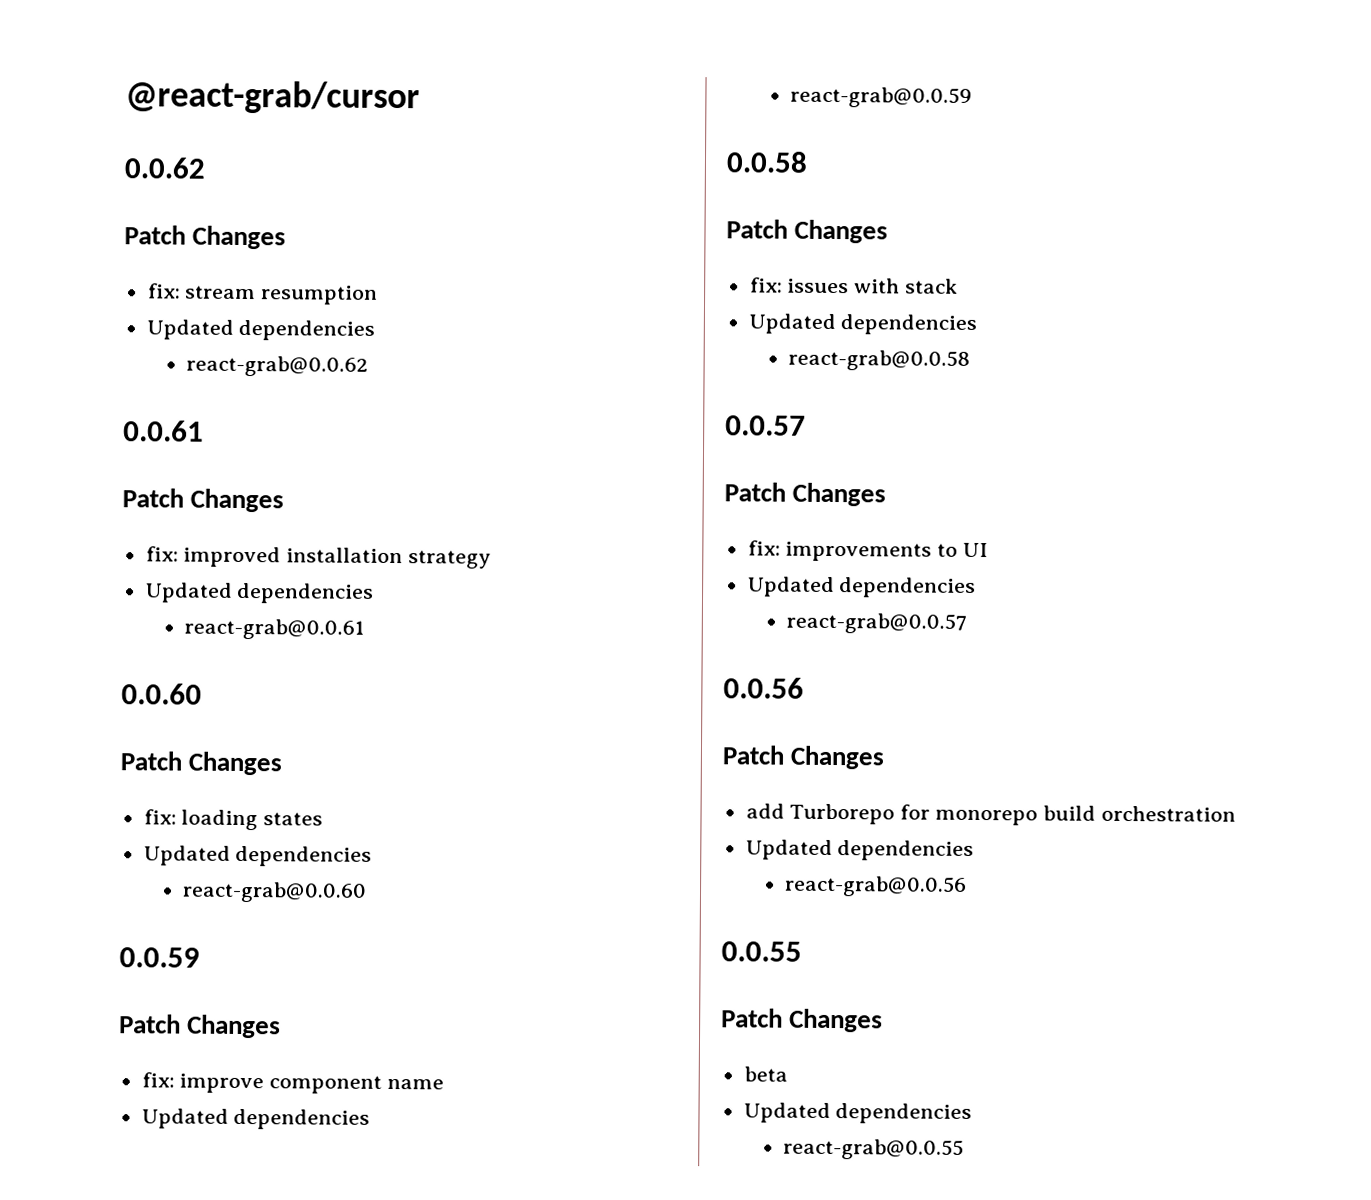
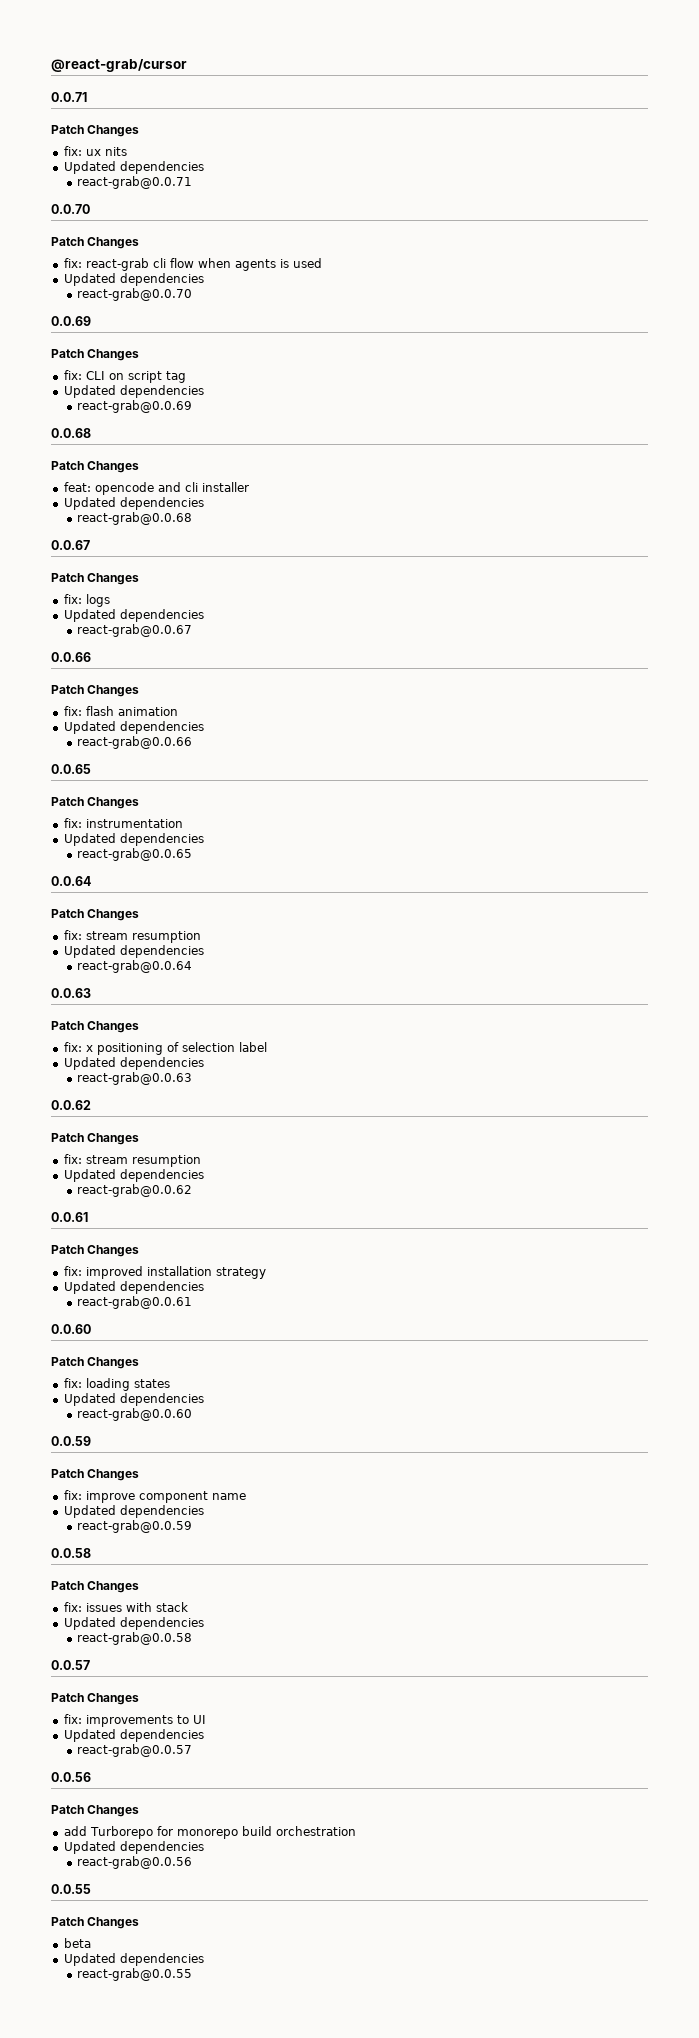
+ 0.0.71
+ Patch Changes
+ fix: ux nits
+ Updated dependencies
+ react-grab@0.0.71
+ 0.0.70
+ Patch Changes
+ fix: react-grab cli flow when agents is used
+ Updated dependencies
+ react-grab@0.0.70
+ 0.0.69
+ Patch Changes
+ fix: CLI on script tag
+ Updated dependencies
+ react-grab@0.0.69
+ 0.0.68
+ Patch Changes
+ feat: opencode and cli installer
+ Updated dependencies
+ react-grab@0.0.68
+ 0.0.67
+ Patch Changes
+ fix: logs
+ Updated dependencies
+ react-grab@0.0.67
+ 0.0.66
+ Patch Changes
+ fix: flash animation
+ Updated dependencies
+ react-grab@0.0.66
+ 0.0.65
+ Patch Changes
+ fix: instrumentation
+ Updated dependencies
+ react-grab@0.0.65
+ 0.0.64
+ Patch Changes
+ fix: stream resumption
+ Updated dependencies
+ react-grab@0.0.64
+ 0.0.63
+ Patch Changes
+ fix: x positioning of selection label
+ Updated dependencies
+ react-grab@0.0.63

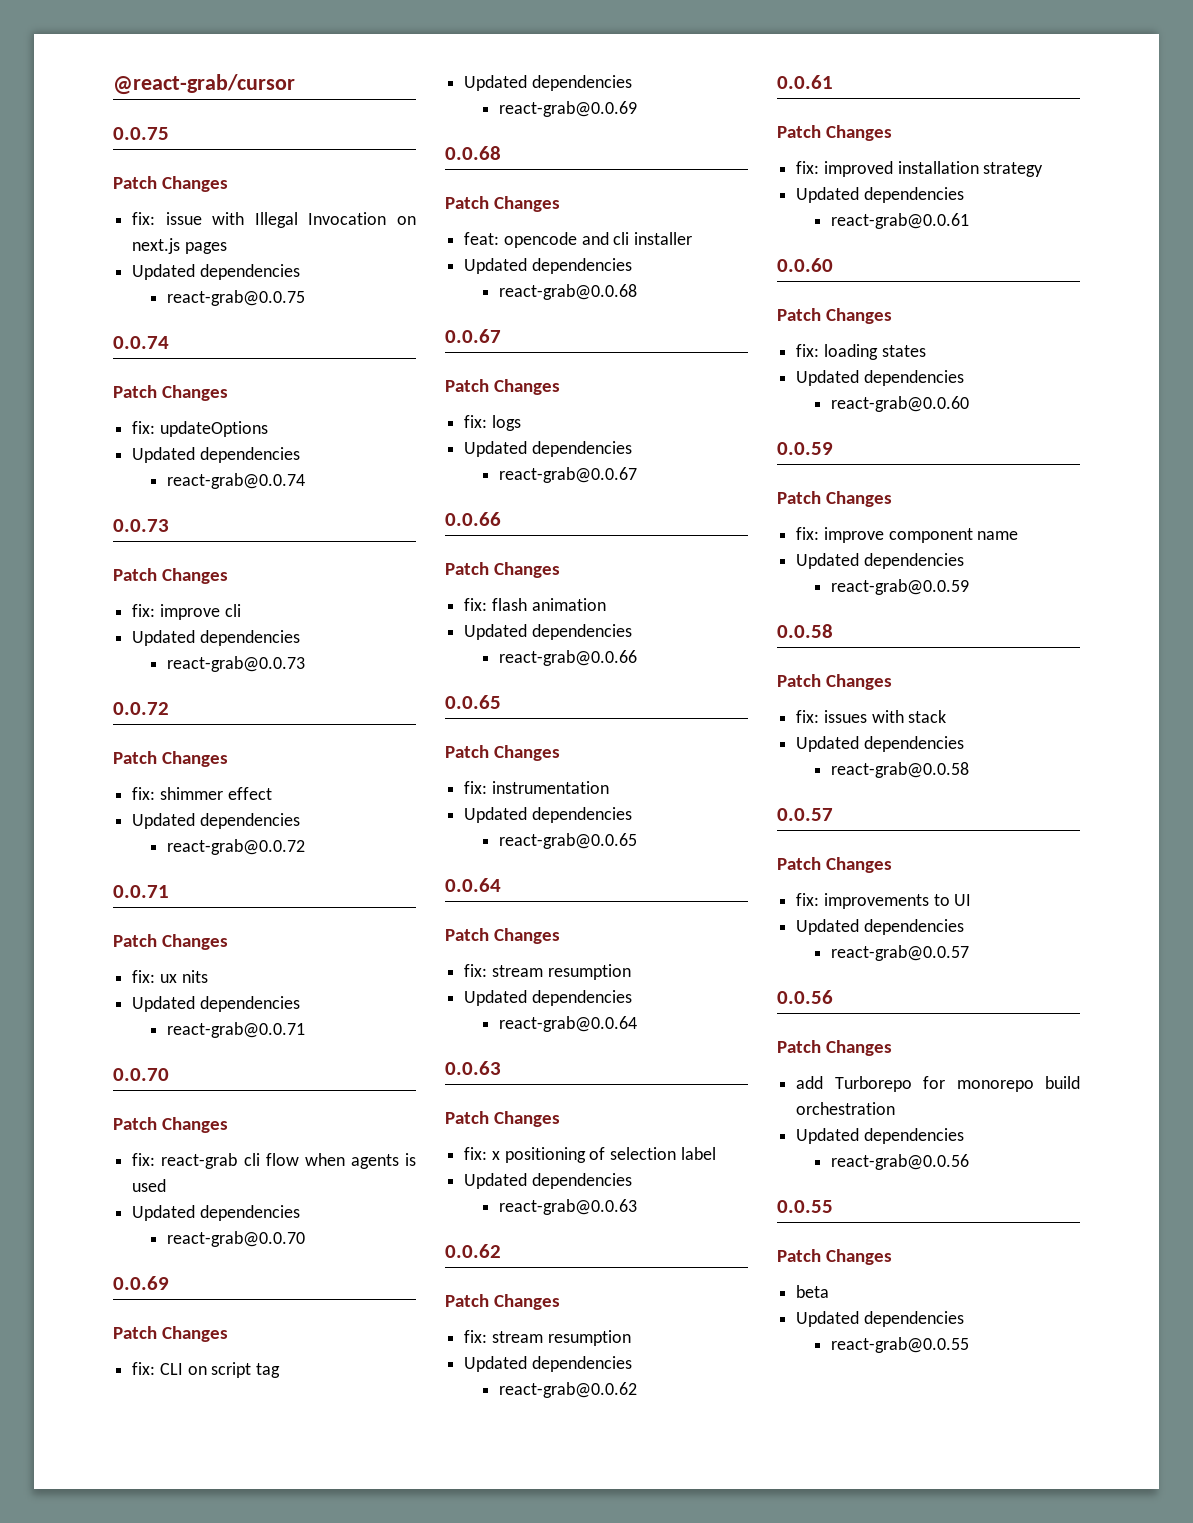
+ 0.0.75
+ Patch Changes
+ fix: issue with Illegal Invocation on next.js pages
+ Updated dependencies
+ react-grab@0.0.75
+ 0.0.74
+ Patch Changes
+ fix: updateOptions
+ Updated dependencies
+ react-grab@0.0.74
+ 0.0.73
+ Patch Changes
+ fix: improve cli
+ Updated dependencies
+ react-grab@0.0.73
+ 0.0.72
+ Patch Changes
+ fix: shimmer effect
+ Updated dependencies
+ react-grab@0.0.72

